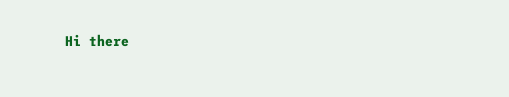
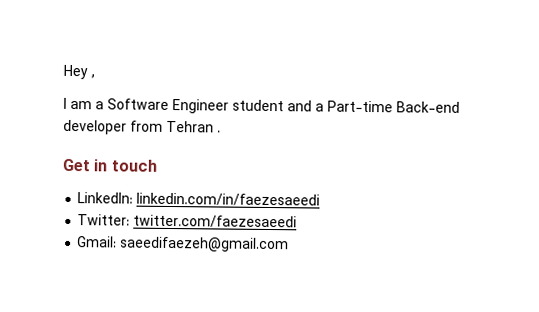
- Hi there
+ Hey ,
+ I am a Software Engineer student and a Part-time Back-end developer from Tehran .
+ Get in touch
+ LinkedIn: linkedin.com/in/faezesaeedi
+ Twitter: twitter.com/faezesaeedi
+ Gmail: saeedifaezeh@gmail.com

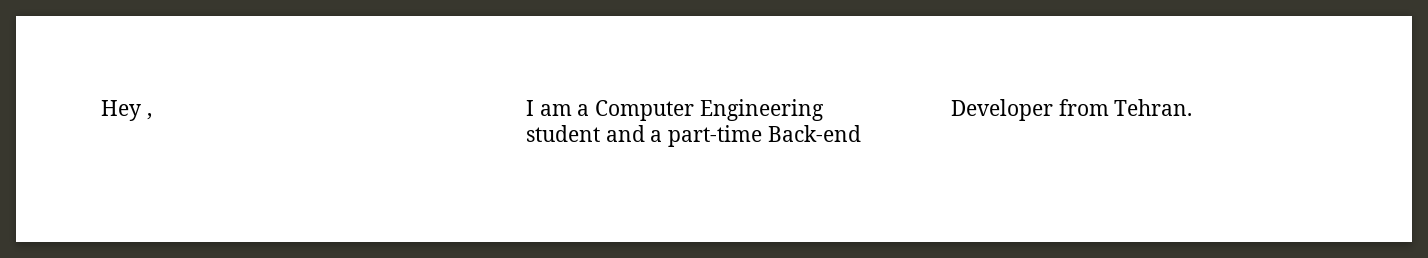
- I am a Software Engineer student and a Part-time Back-end developer from Tehran .
- Get in touch
- LinkedIn: linkedin.com/in/faezesaeedi
- Twitter: twitter.com/faezesaeedi
- Gmail: saeedifaezeh@gmail.com
+ I am a Computer Engineering student and a part-time Back-end Developer from Tehran.

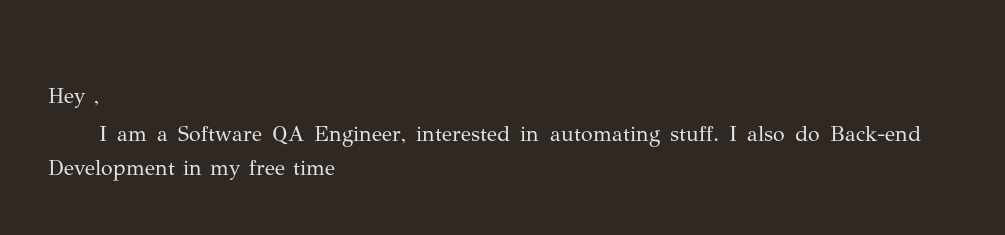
- I am a Computer Engineering student and a part-time Back-end Developer from Tehran.
+ I am a Software QA Engineer, interested in automating stuff. I also do Back-end Development in my free time

